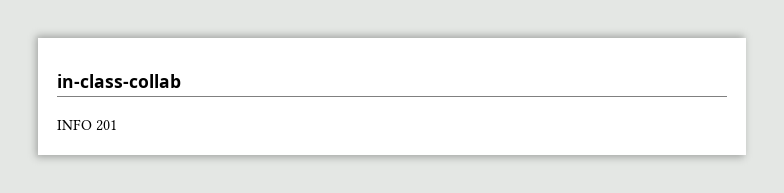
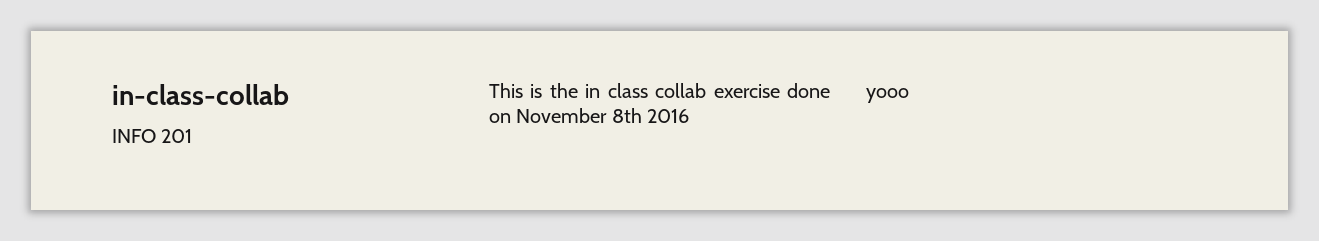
+ This is the in class collab exercise done on November 8th 2016
+ yooo

